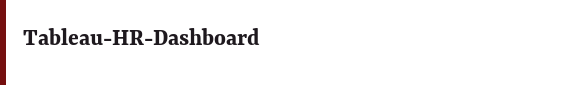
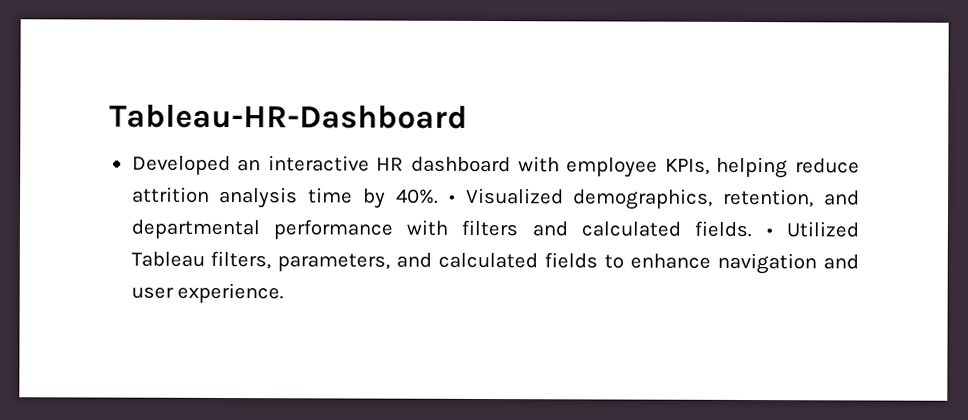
+ Developed an interactive HR dashboard with employee KPIs, helping reduce attrition analysis time by 40%. • Visualized demographics, retention, and departmental performance with filters and calculated fields. • Utilized Tableau filters, parameters, and calculated fields to enhance navigation and user experience.

